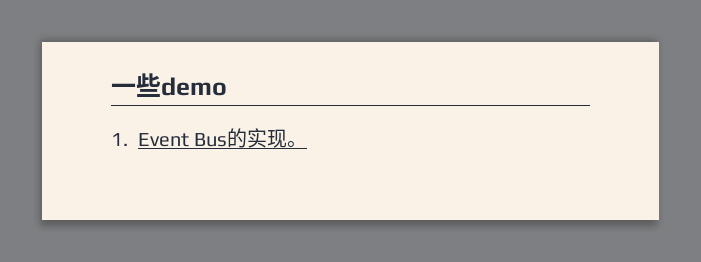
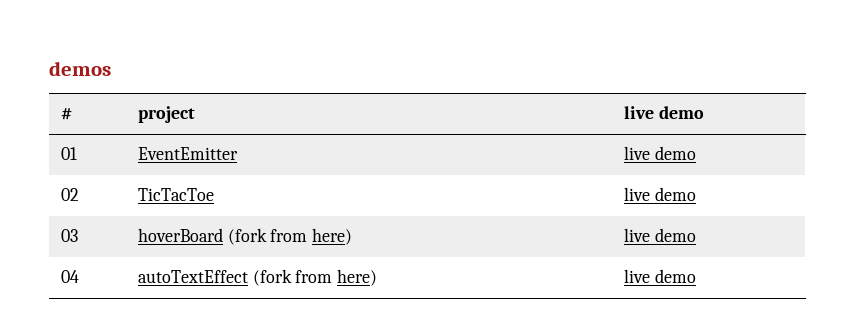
- 一些demo
- 1. Event Bus的实现。
+ demos
+ # | project | live demo
+ 01 | EventEmitter | live demo
+ 02 | TicTacToe | live demo
+ 03 | hoverBoard (fork from here) | live demo
+ 04 | autoTextEffect (fork from here) | live demo

